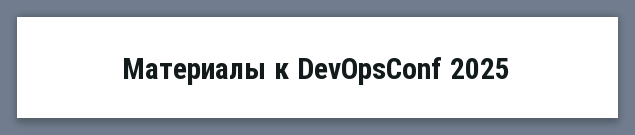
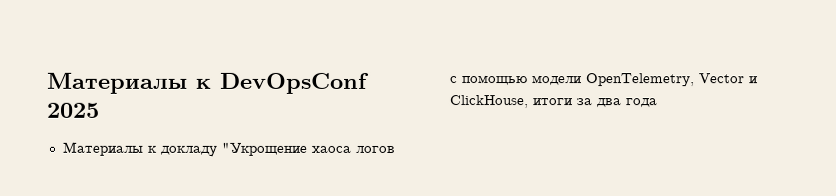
+ Материалы к докладу "Укрощение хаоса логов с помощью модели OpenTelemetry, Vector и ClickHouse, итоги за два года

